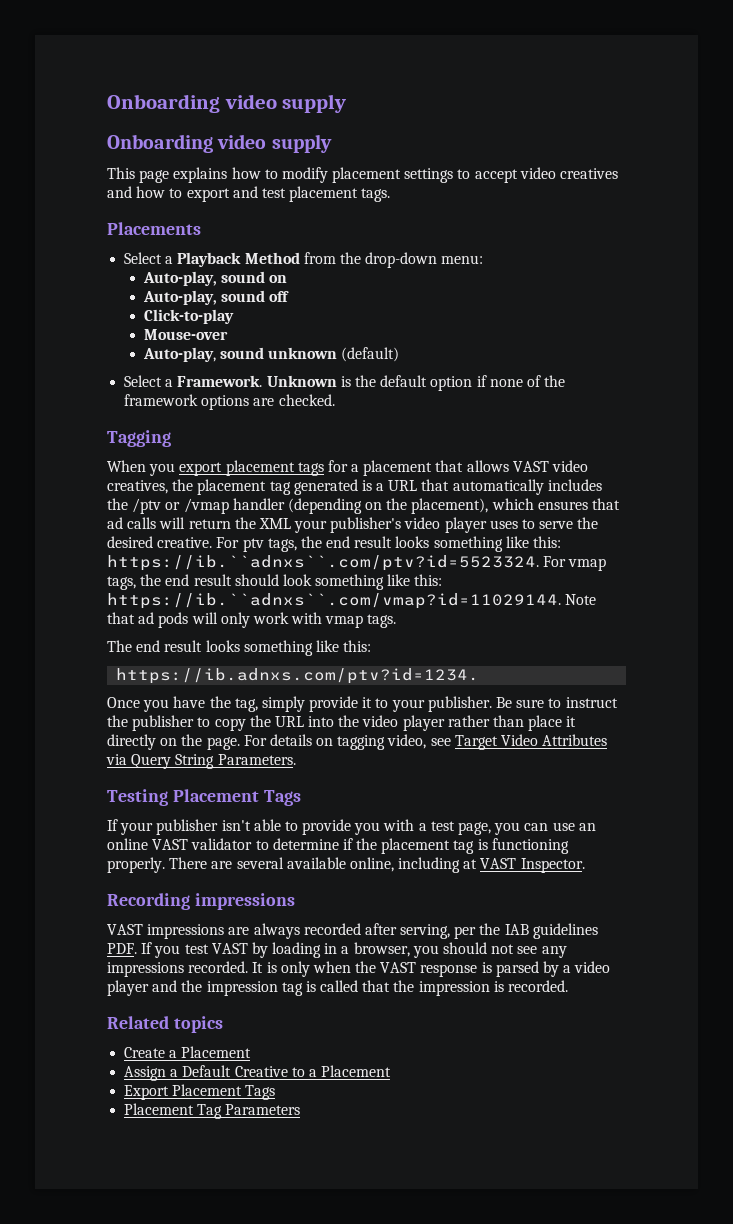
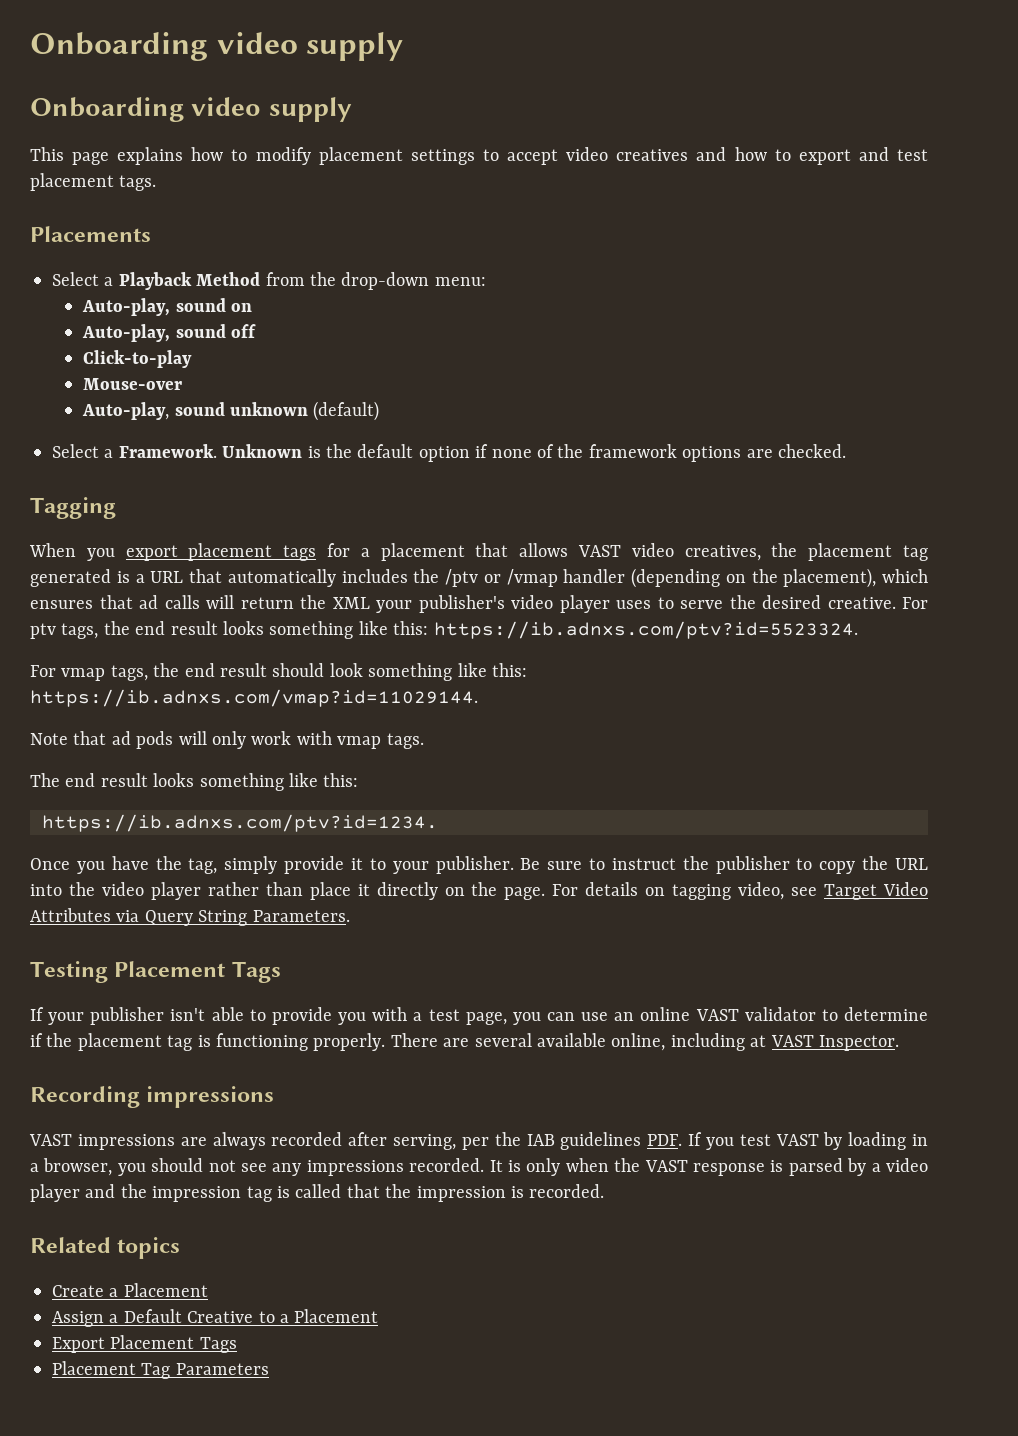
- For ptv tags, the end result looks something like this: https://ib.``adnxs``.com/ptv?id=5523324. For vmap tags, the end result should look something like this: https://ib.``adnxs``.com/vmap?id=11029144. Note that ad pods will only work with vmap tags.
+ For ptv tags, the end result looks something like this: https://ib.adnxs.com/ptv?id=5523324.
+ For vmap tags, the end result should look something like this: https://ib.adnxs.com/vmap?id=11029144.
+ Note that ad pods will only work with vmap tags.

